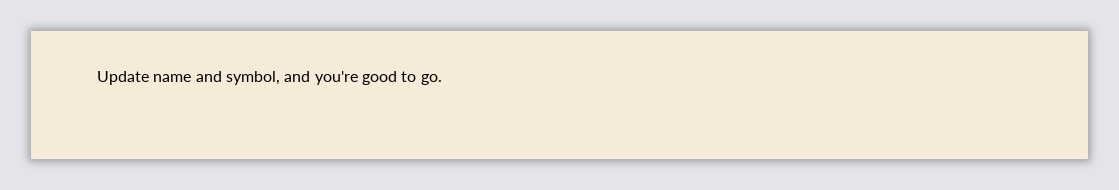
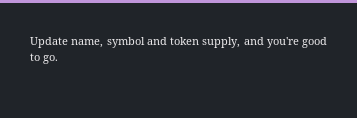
- Update name and symbol, and you're good to go.
+ Update name, symbol and token supply, and you're good to go.

